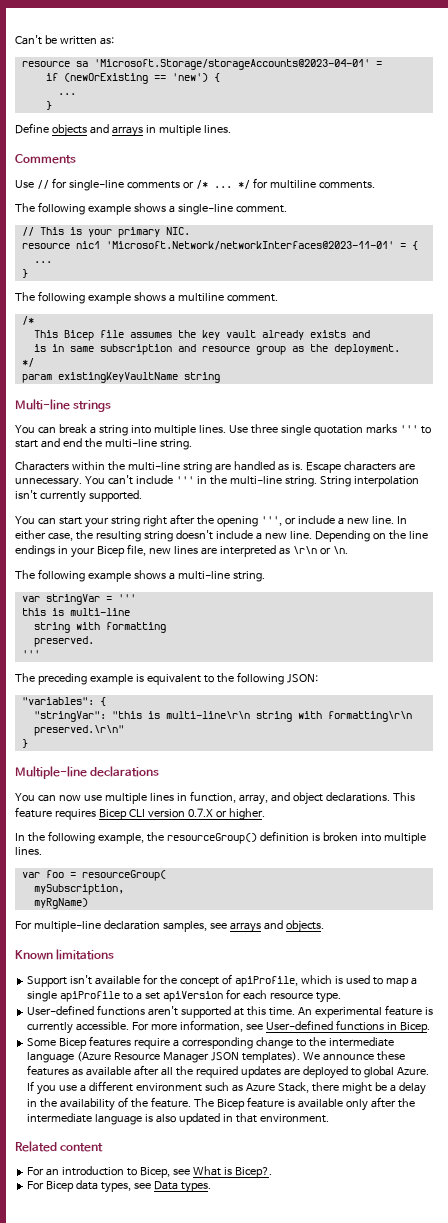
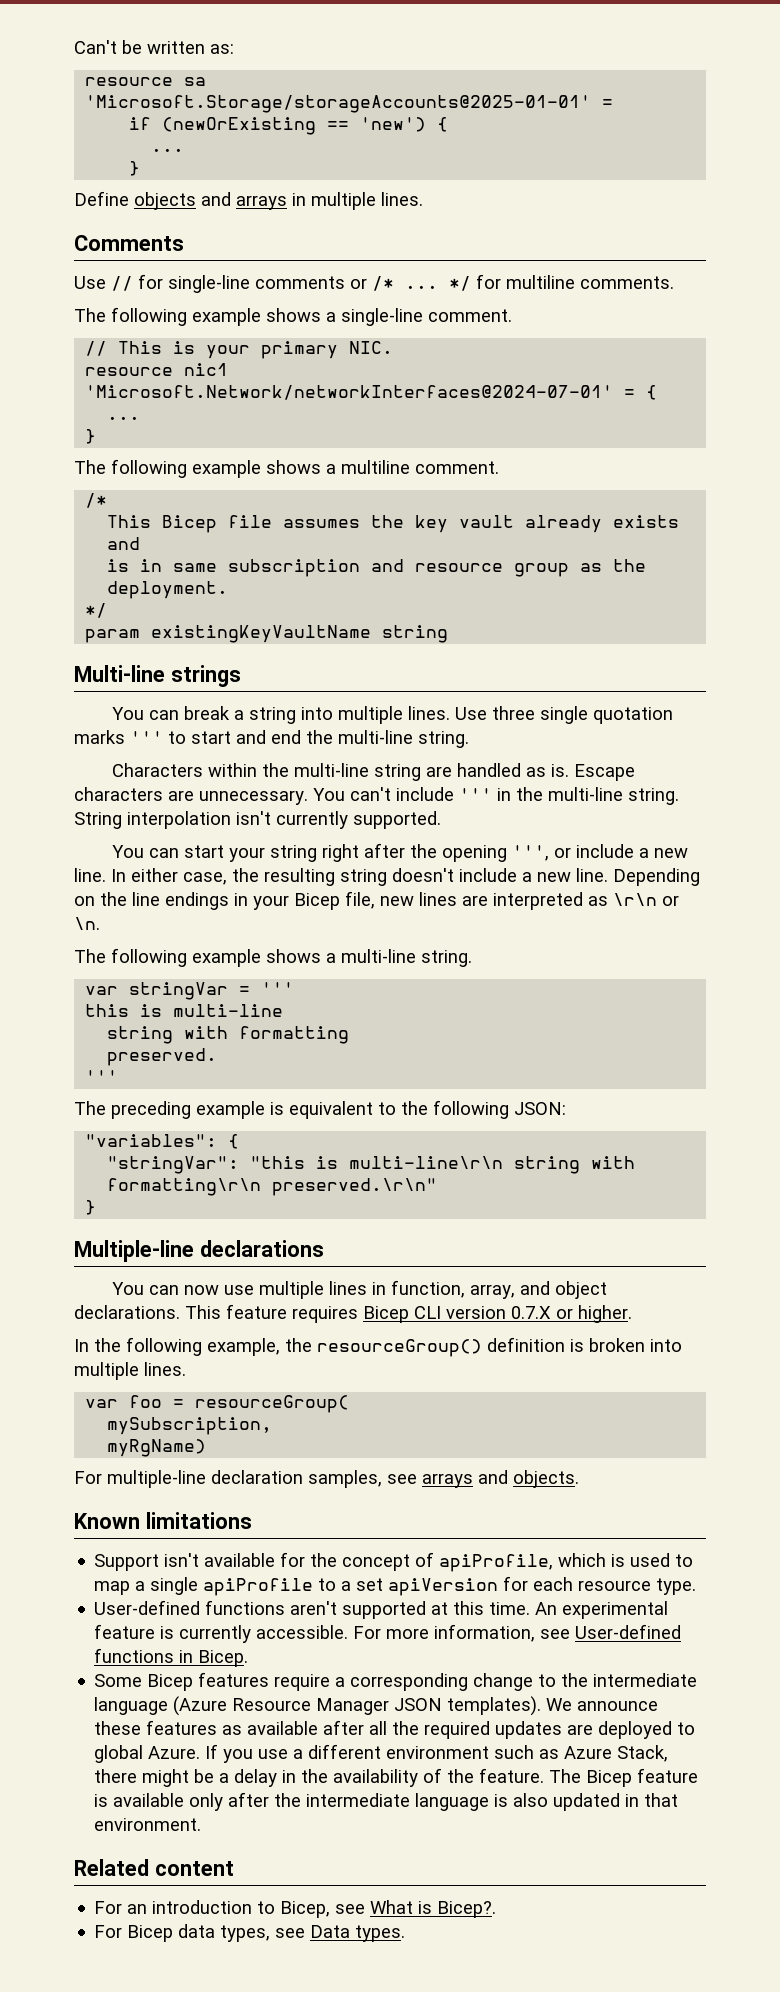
- resource sa 'Microsoft.Storage/storageAccounts@2023-04-01' =
+ resource sa 'Microsoft.Storage/storageAccounts@2025-01-01' =
- resource nic1 'Microsoft.Network/networkInterfaces@2023-11-01' = {
+ resource nic1 'Microsoft.Network/networkInterfaces@2024-07-01' = {

